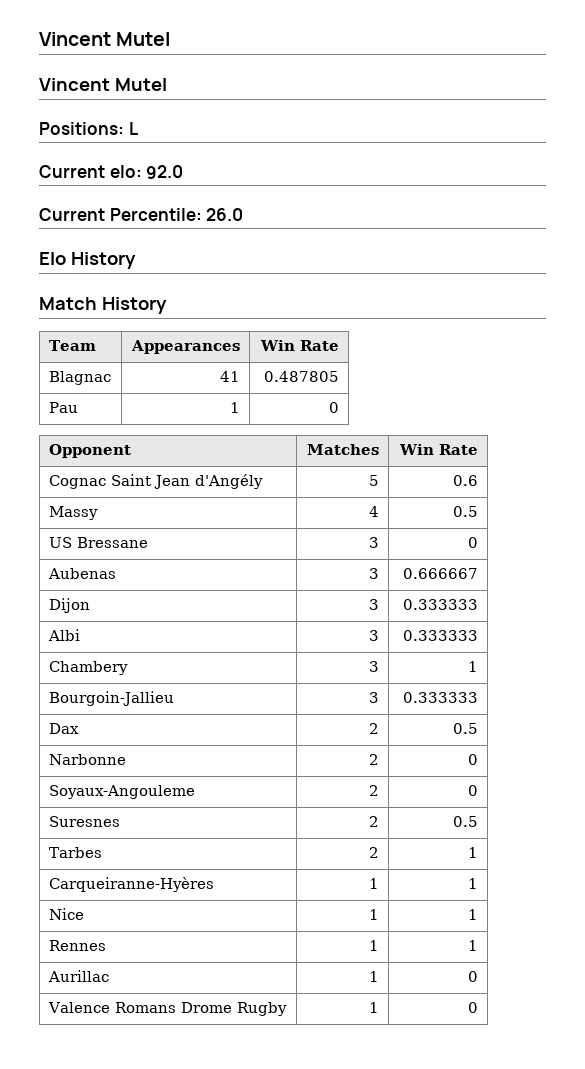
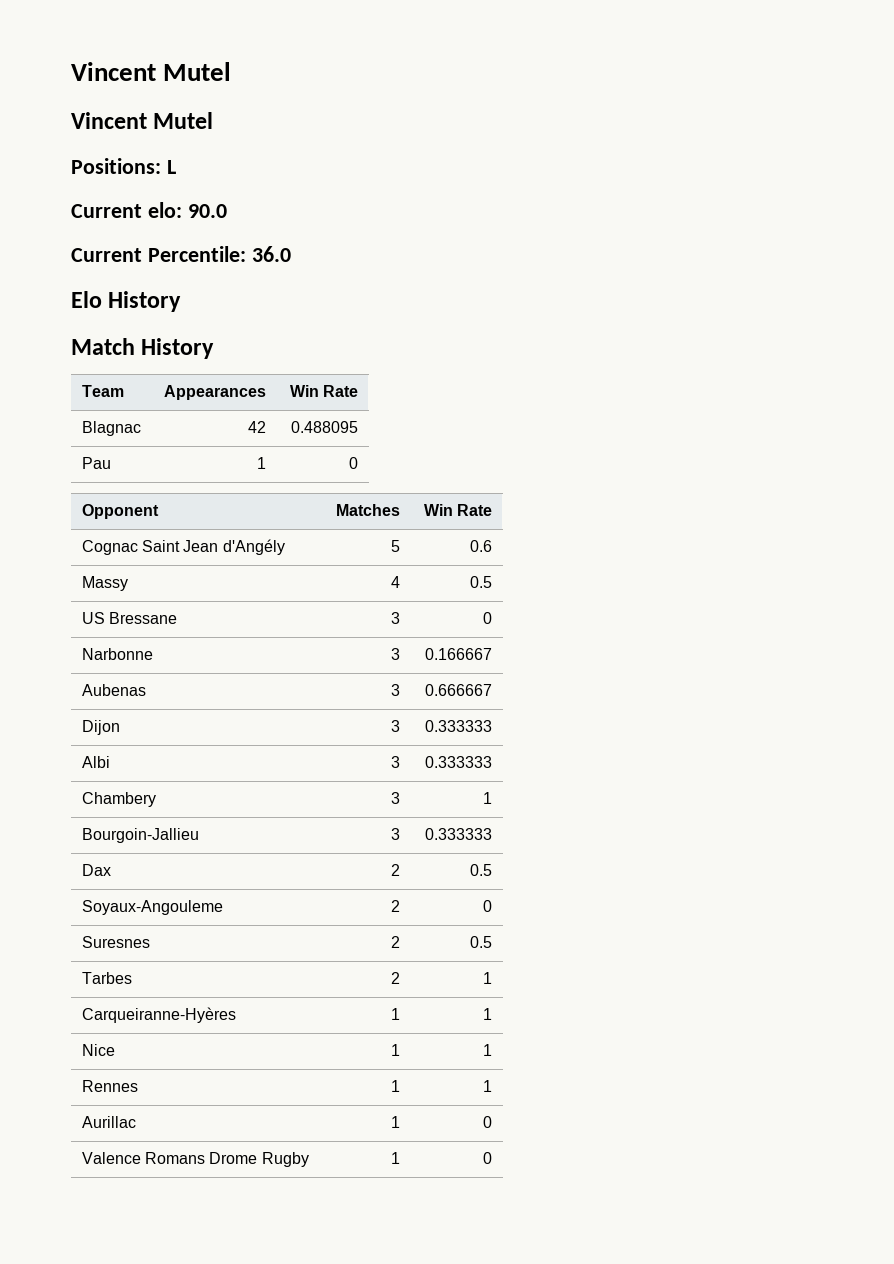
- Current elo: 92.0
+ Current elo: 90.0
- Current Percentile: 26.0
+ Current Percentile: 36.0
- Blagnac | 41 | 0.487805
+ Blagnac | 42 | 0.488095
+ Narbonne | 3 | 0.166667
- Narbonne | 2 | 0

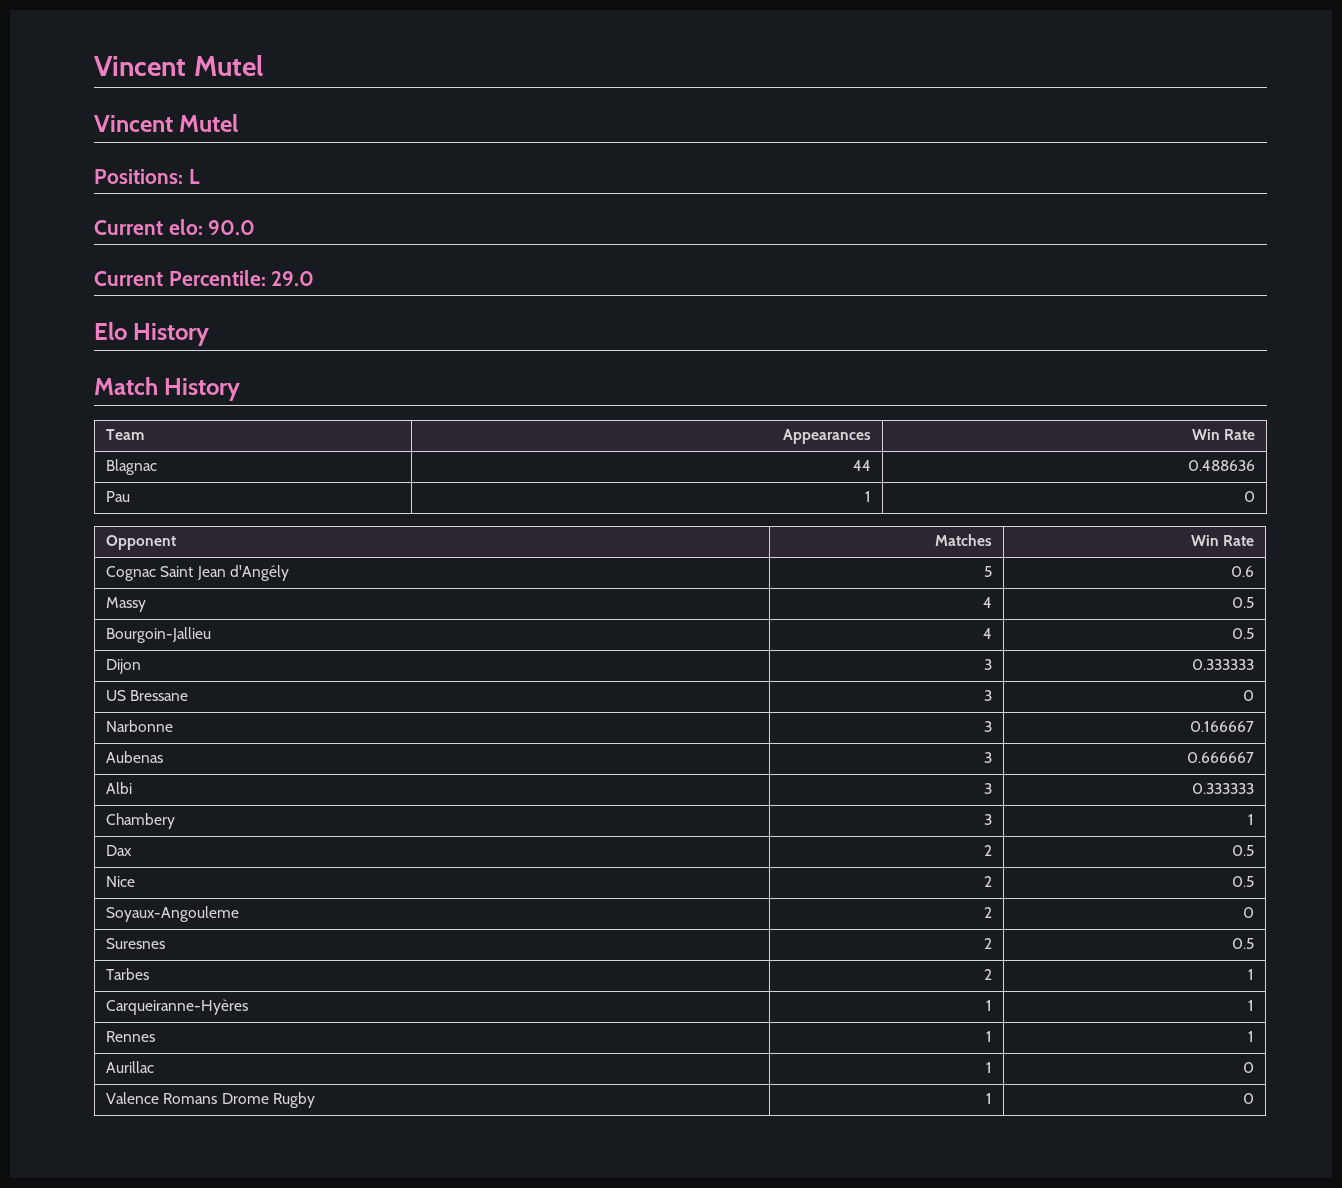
- Current Percentile: 36.0
+ Current Percentile: 29.0
- Blagnac | 42 | 0.488095
+ Blagnac | 44 | 0.488636
+ Bourgoin-Jallieu | 4 | 0.5
+ Dijon | 3 | 0.333333
- Dijon | 3 | 0.333333
- Bourgoin-Jallieu | 3 | 0.333333
  Dax | 2 | 0.5
+ Nice | 2 | 0.5
- Nice | 1 | 1

